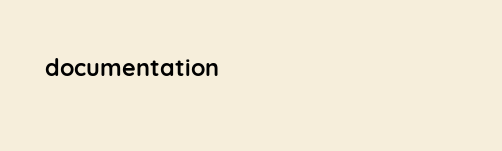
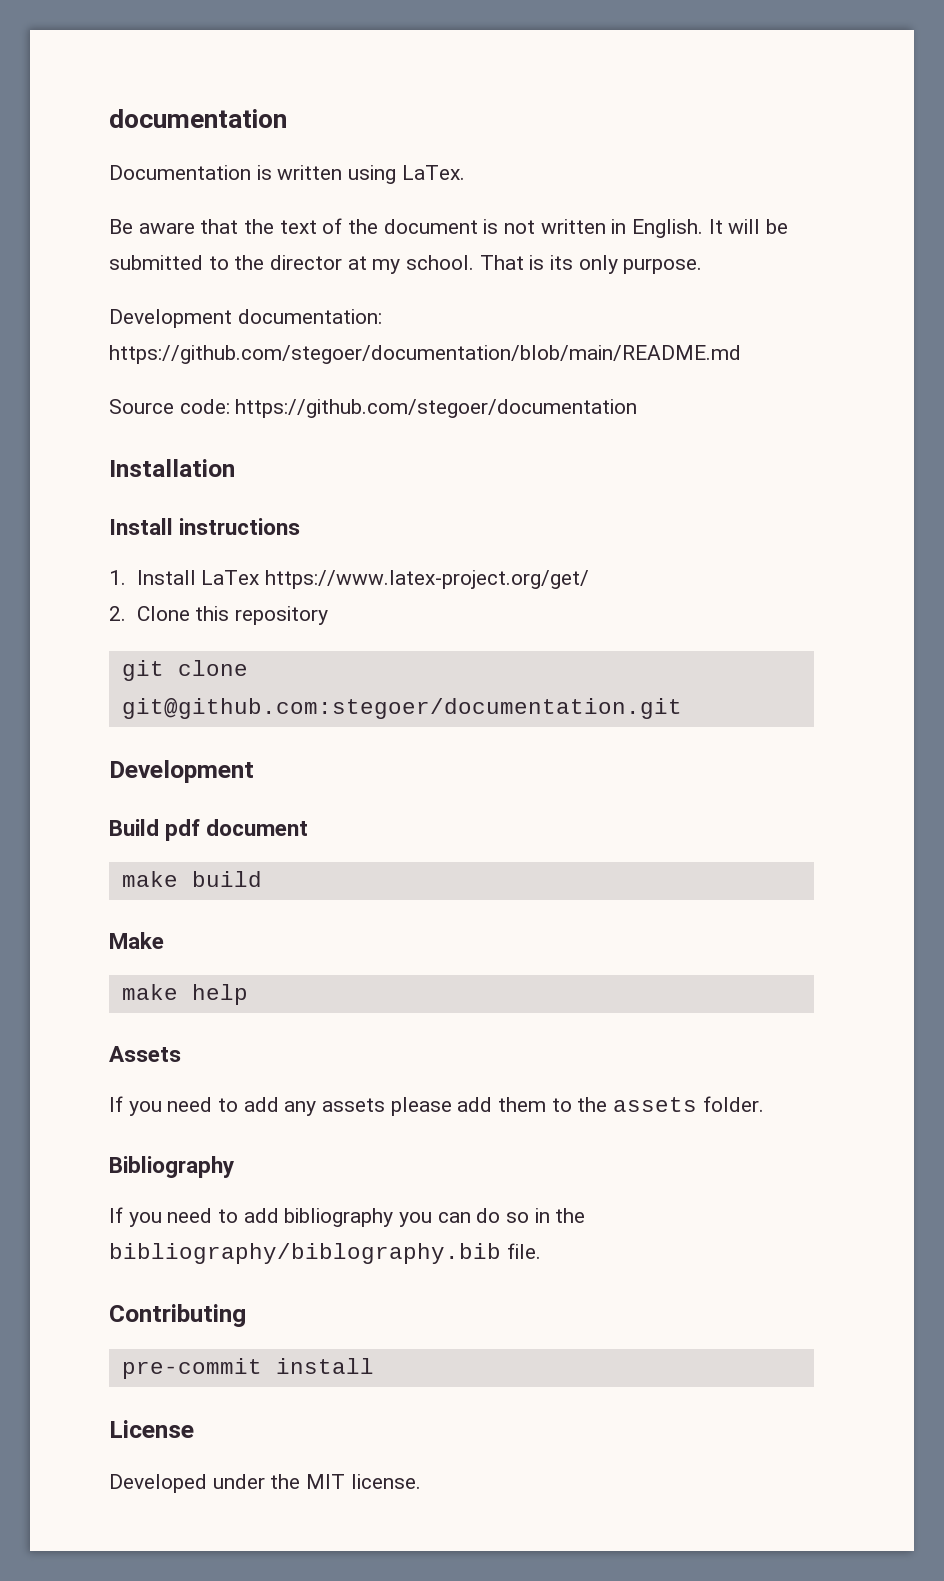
+ Documentation is written using LaTex.
+ Be aware that the text of the document is not written in English. It will be submitted to the director at my school. That is its only purpose.
+ Development documentation: https://github.com/stegoer/documentation/blob/main/README.md
+ Source code: https://github.com/stegoer/documentation
+ Installation
+ Install instructions
+ 1. Install LaTex https://www.latex-project.org/get/
+ 2. Clone this repository
+ git clone git@github.com:stegoer/documentation.git
+ Development
+ Build pdf document
+ make build
+ Make
+ make help
+ Assets
+ If you need to add any assets please add them to the assets folder.
+ Bibliography
+ If you need to add bibliography you can do so in the bibliography/biblography.bib file.
+ Contributing
+ pre-commit install
+ License
+ Developed under the MIT license.

